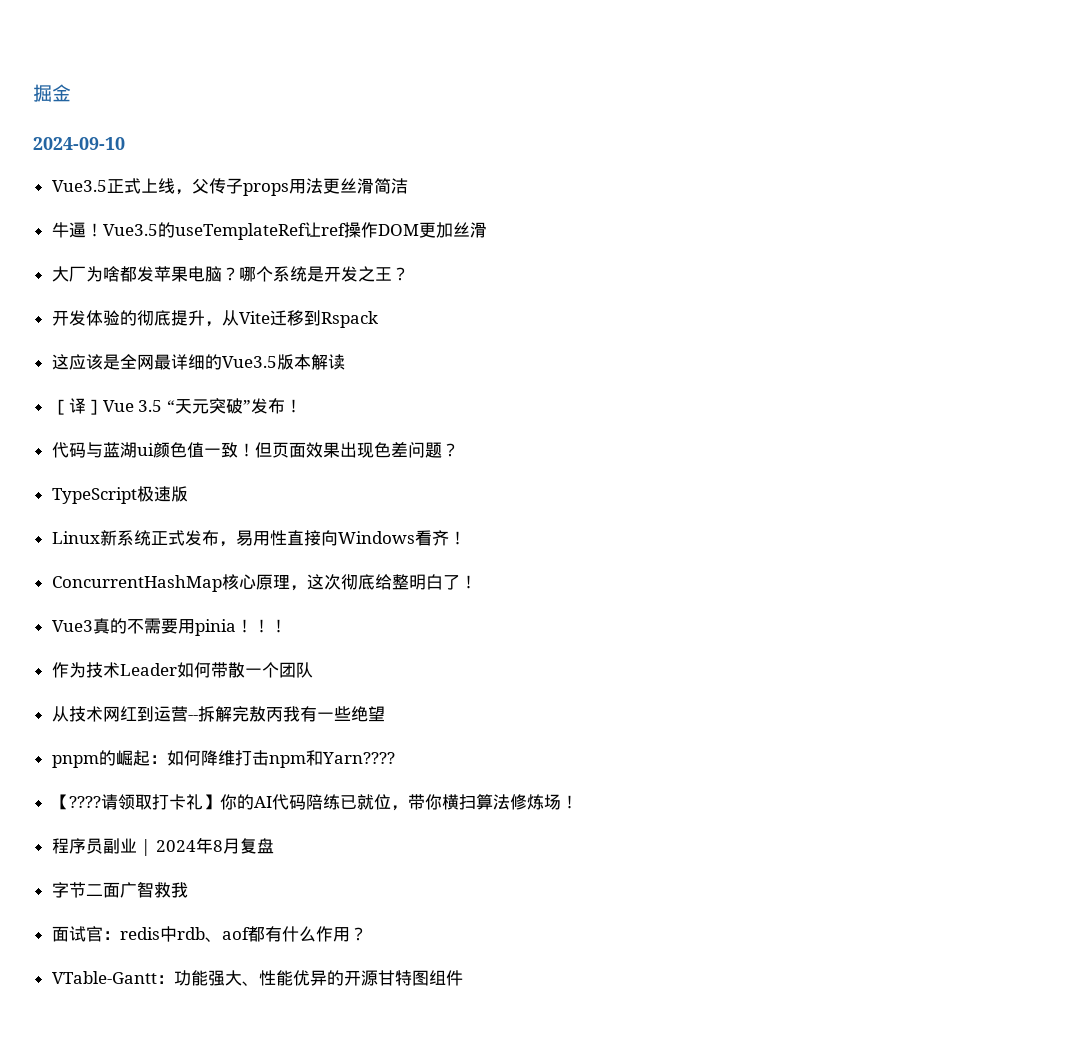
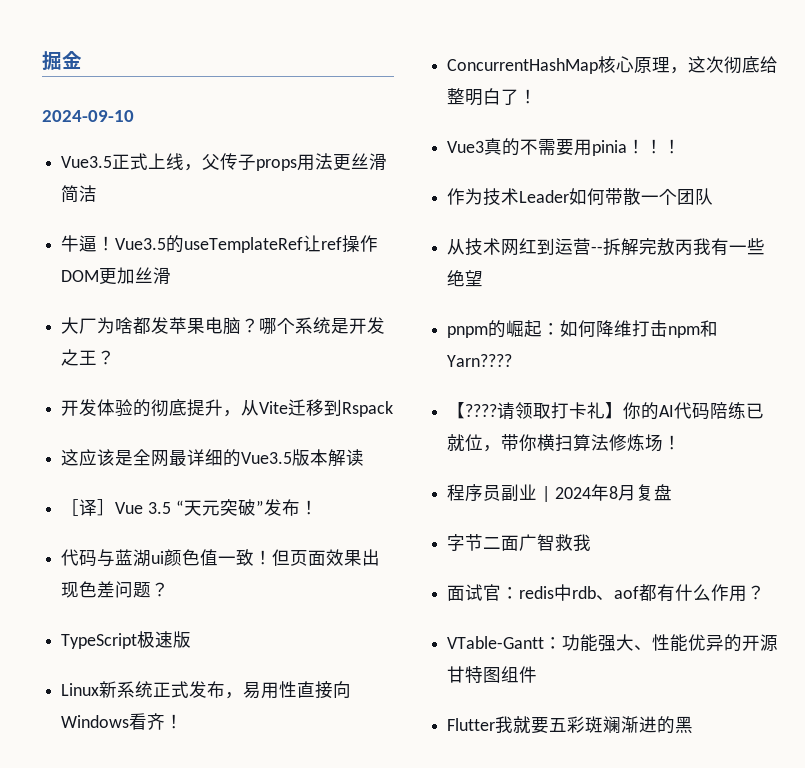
+ Flutter我就要五彩斑斓渐进的黑

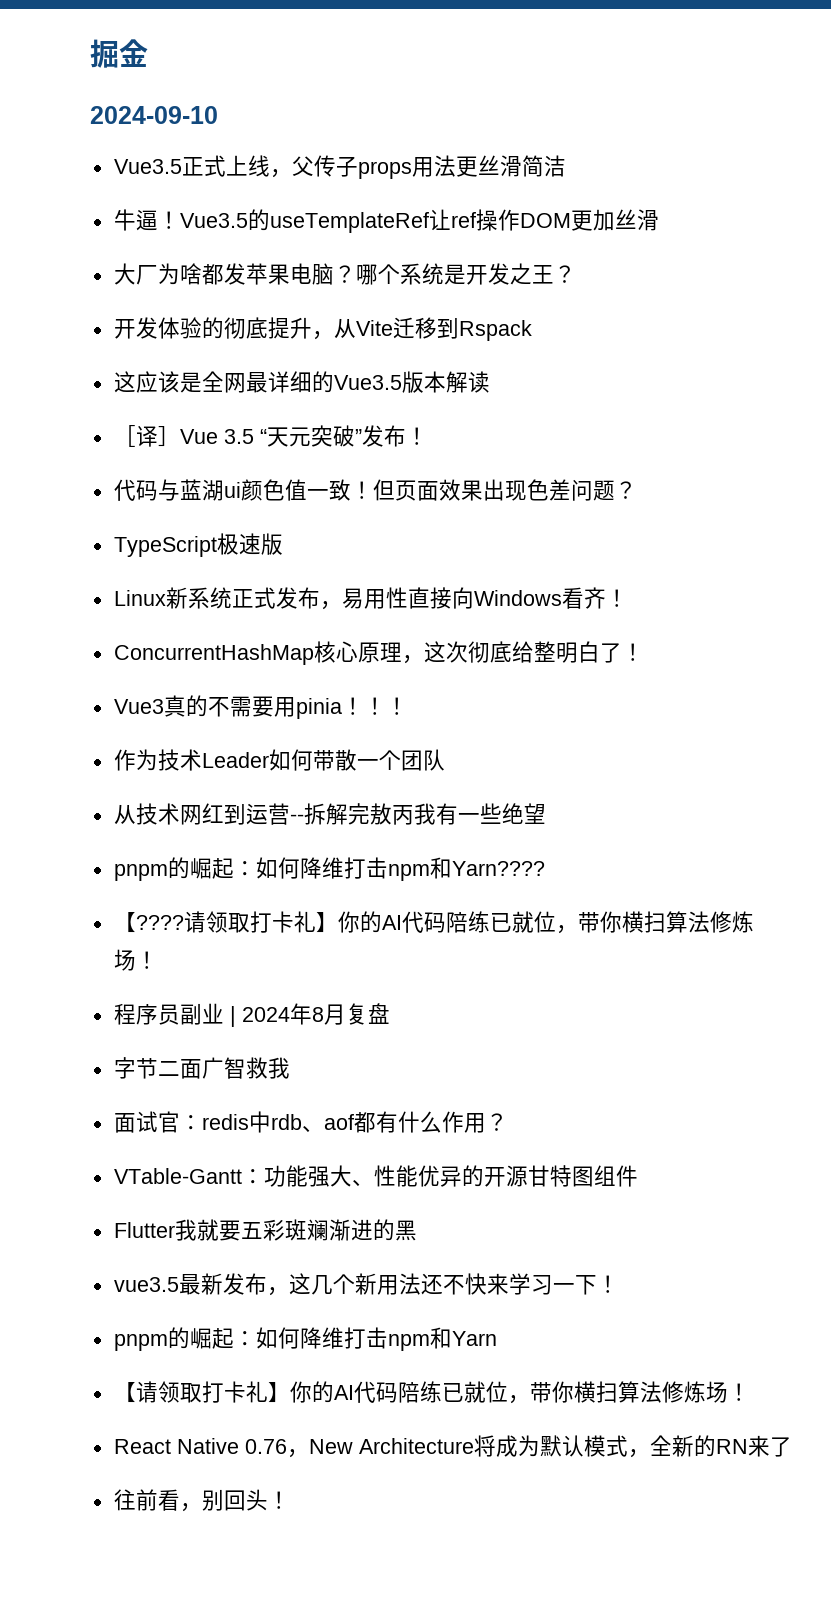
+ vue3.5最新发布，这几个新用法还不快来学习一下！
+ pnpm的崛起：如何降维打击npm和Yarn
+ 【请领取打卡礼】你的AI代码陪练已就位，带你横扫算法修炼场！
+ React Native 0.76，New Architecture将成为默认模式，全新的RN来了
+ 往前看，别回头！

